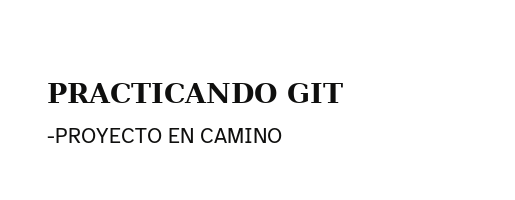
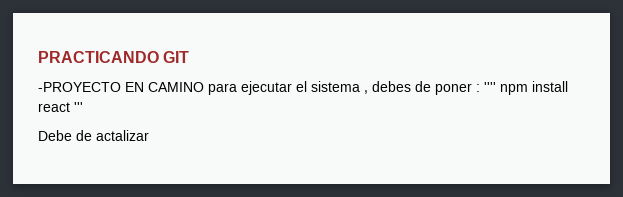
- -PROYECTO EN CAMINO
+ -PROYECTO EN CAMINO para ejecutar el sistema , debes de poner : '''' npm install react '''
+ Debe de actalizar

